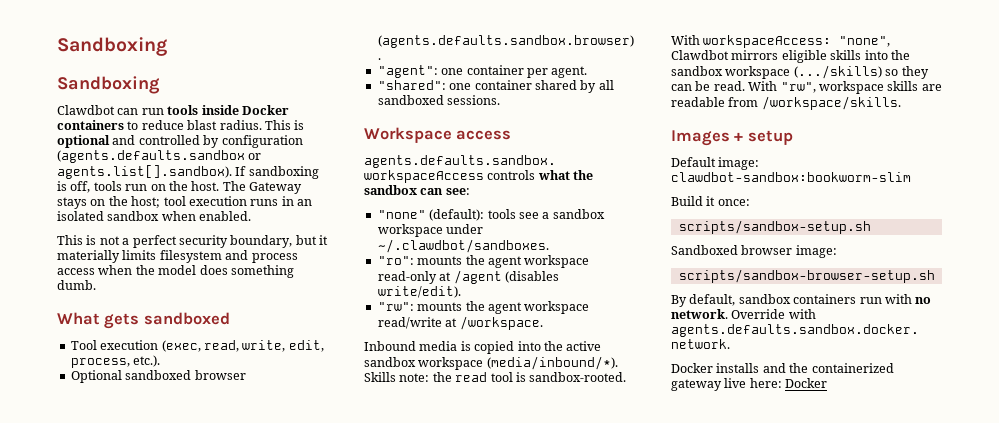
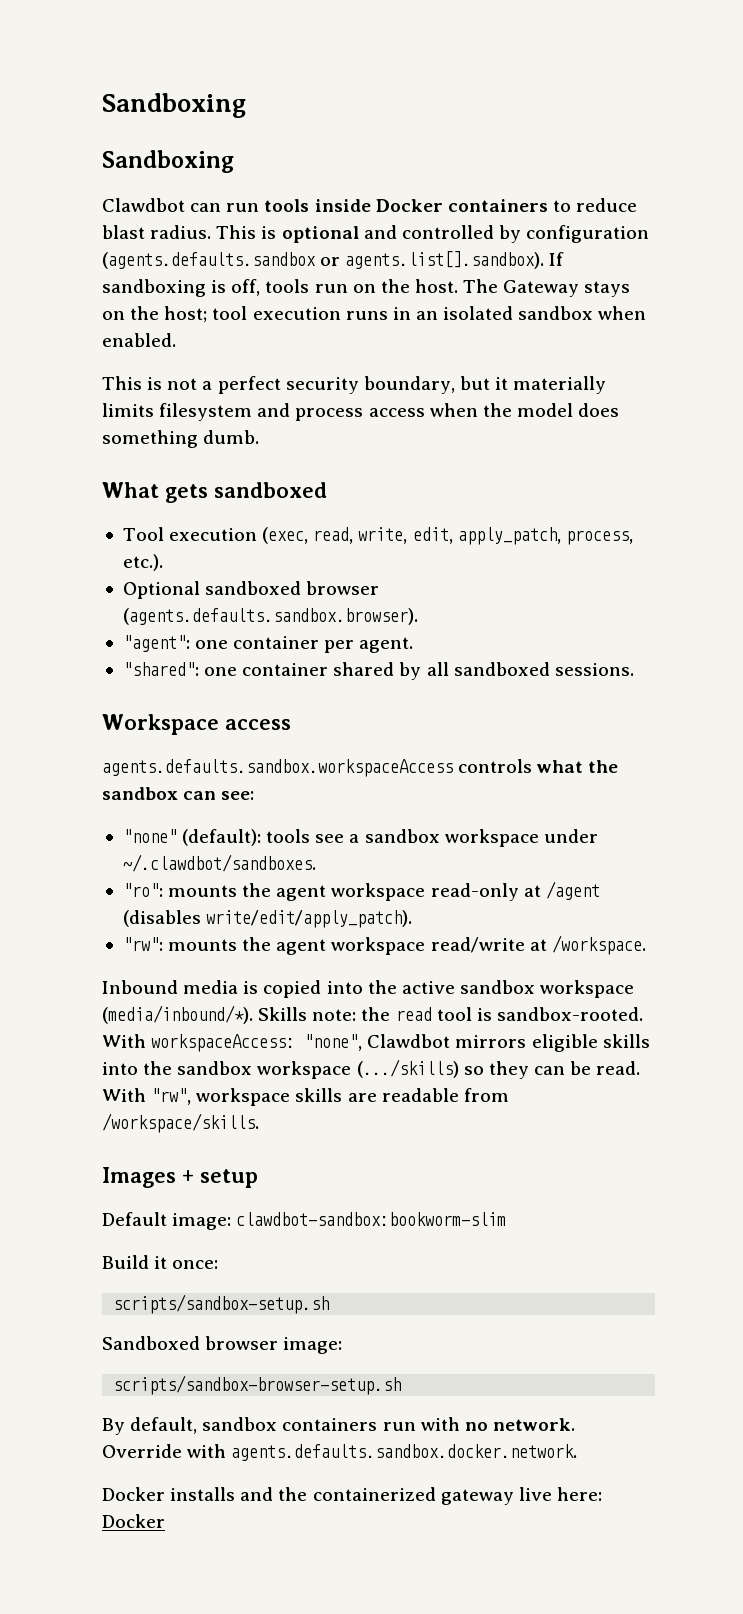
- Tool execution (exec, read, write, edit, process, etc.).
+ Tool execution (exec, read, write, edit, apply_patch, process, etc.).
- "ro": mounts the agent workspace read-only at /agent (disables write/edit).
+ "ro": mounts the agent workspace read-only at /agent (disables write/edit/apply_patch).

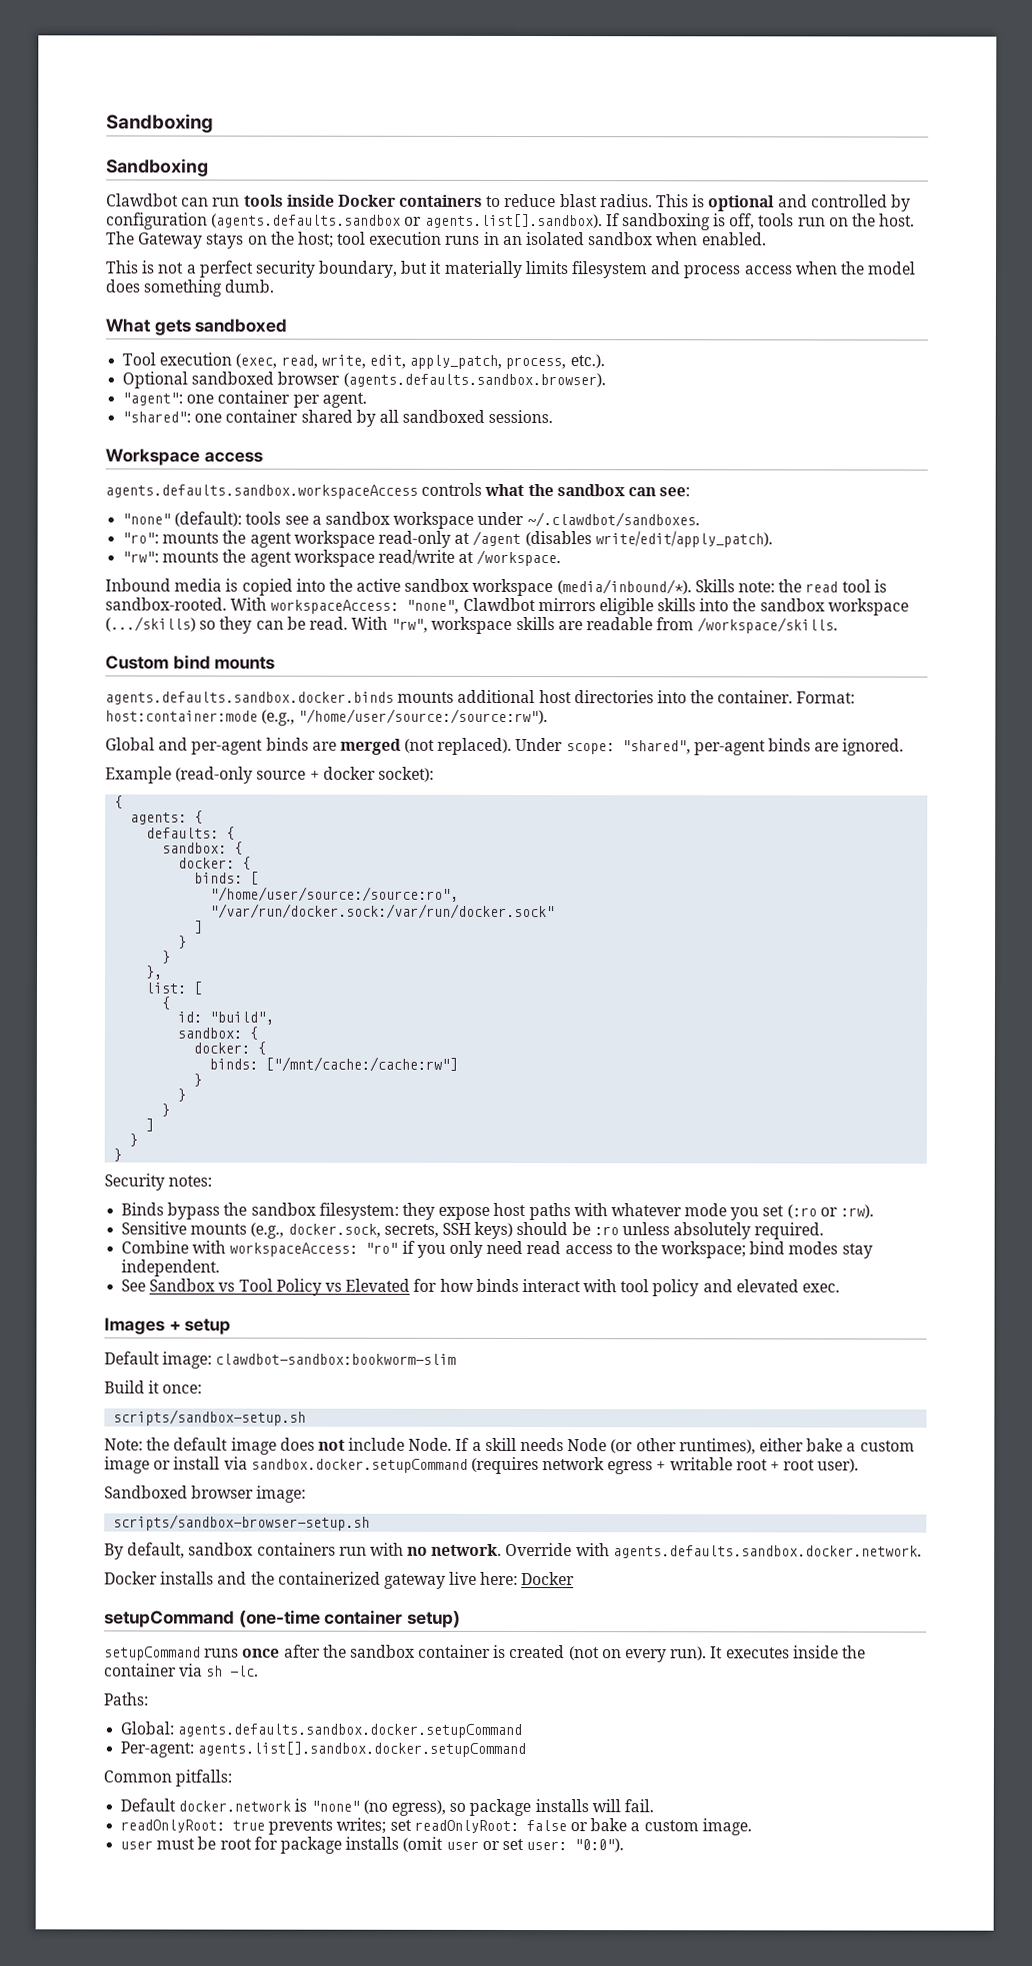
+ Custom bind mounts
+ agents.defaults.sandbox.docker.binds mounts additional host directories into the container. Format: host:container:mode (e.g., "/home/user/source:/source:rw").
+ Global and per-agent binds are merged (not replaced). Under scope: "shared", per-agent binds are ignored.
+ Example (read-only source + docker socket):
+ {
+ agents: {
+ defaults: {
+ sandbox: {
+ docker: {
+ binds: [
+ "/home/user/source:/source:ro",
+ "/var/run/docker.sock:/var/run/docker.sock"
+ ]
+ }
+ }
+ },
+ list: [
+ {
+ id: "build",
+ sandbox: {
+ docker: {
+ binds: ["/mnt/cache:/cache:rw"]
+ }
+ }
+ }
+ ]
+ }
+ }
+ Security notes:
+ Binds bypass the sandbox filesystem: they expose host paths with whatever mode you set (:ro or :rw).
+ Sensitive mounts (e.g., docker.sock, secrets, SSH keys) should be :ro unless absolutely required.
+ Combine with workspaceAccess: "ro" if you only need read access to the workspace; bind modes stay independent.
+ See Sandbox vs Tool Policy vs Elevated for how binds interact with tool policy and elevated exec.
+ Note: the default image does not include Node. If a skill needs Node (or other runtimes), either bake a custom image or install via sandbox.docker.setupCommand (requires network egress + writable root + root user).
+ setupCommand (one-time container setup)
+ setupCommand runs once after the sandbox container is created (not on every run). It executes inside the container via sh -lc.
+ Paths:
+ Global: agents.defaults.sandbox.docker.setupCommand
+ Per-agent: agents.list[].sandbox.docker.setupCommand
+ Common pitfalls:
+ Default docker.network is "none" (no egress), so package installs will fail.
+ readOnlyRoot: true prevents writes; set readOnlyRoot: false or bake a custom image.
+ user must be root for package installs (omit user or set user: "0:0").

